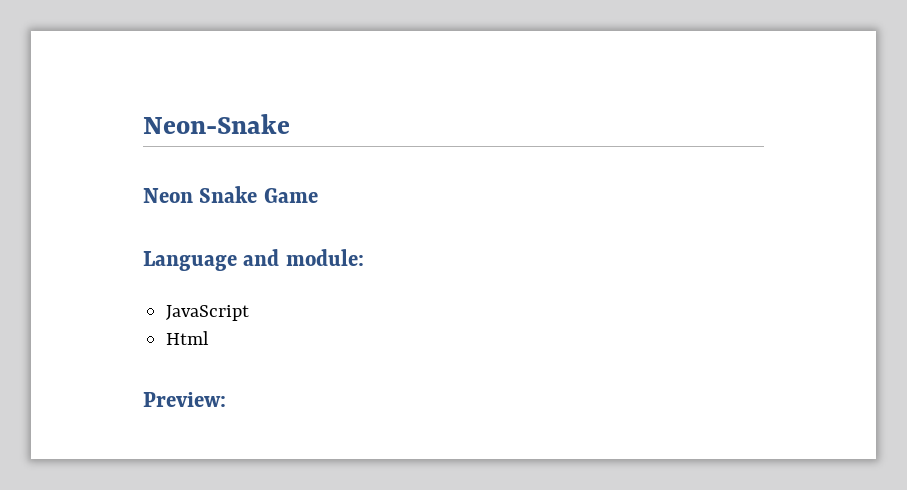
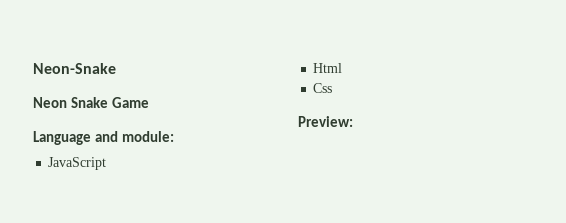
+ Css

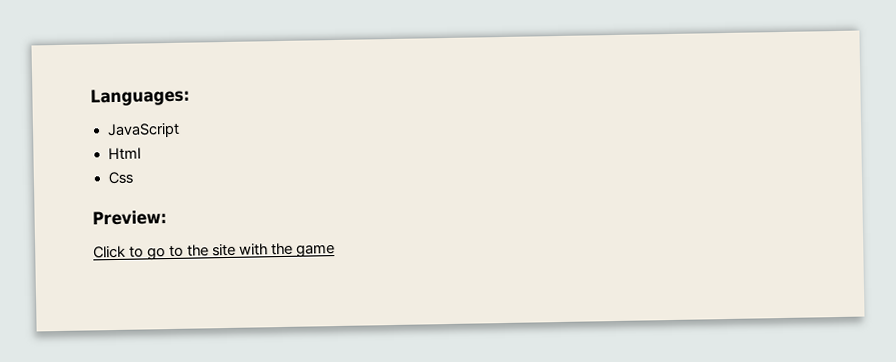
- Neon-Snake
- Neon Snake Game
- Language and module:
+ Languages:
  JavaScript
  Html
  Css
  Preview:
+ Click to go to the site with the game

